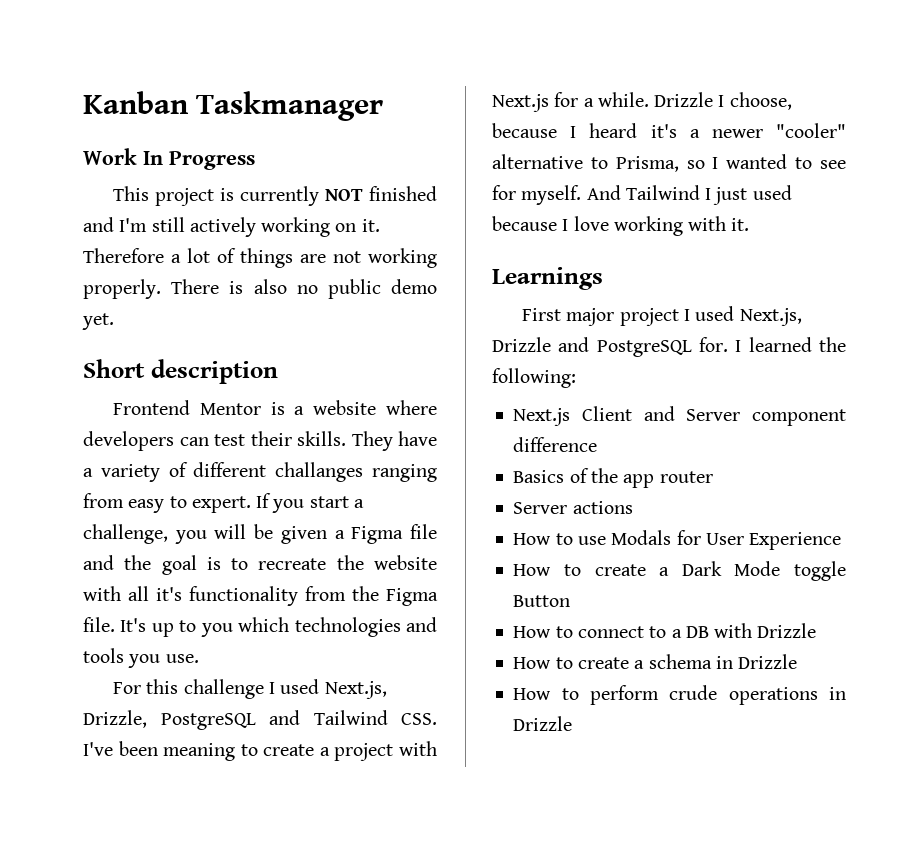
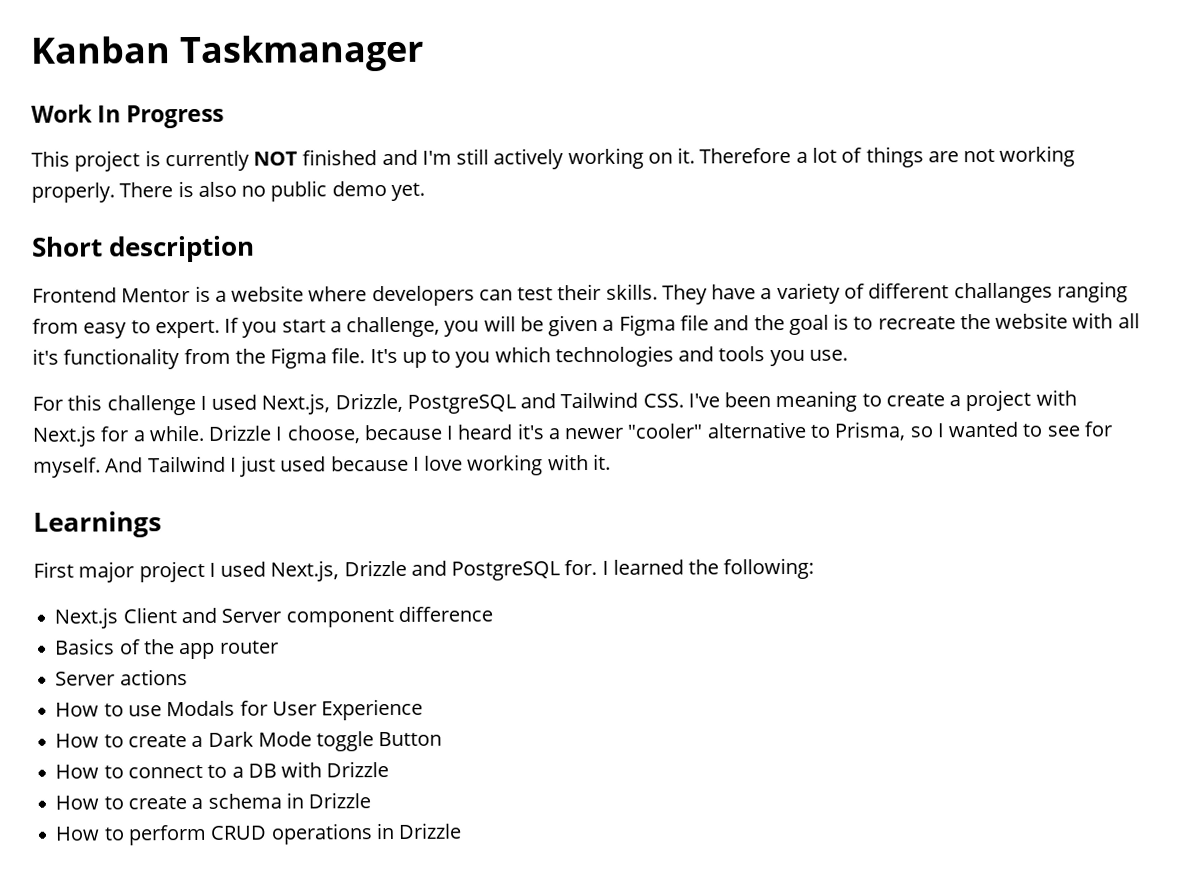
- How to perform crude operations in Drizzle
+ How to perform CRUD operations in Drizzle

